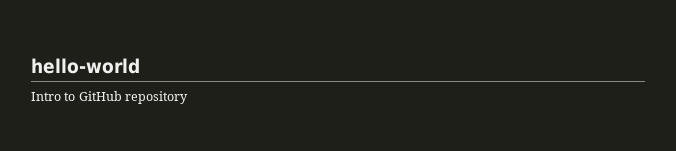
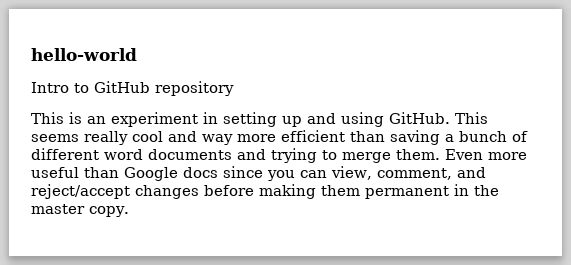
+ This is an experiment in setting up and using GitHub. This seems really cool and way more efficient than saving a bunch of different word documents and trying to merge them. Even more useful than Google docs since you can view, comment, and reject/accept changes before making them permanent in the master copy.

